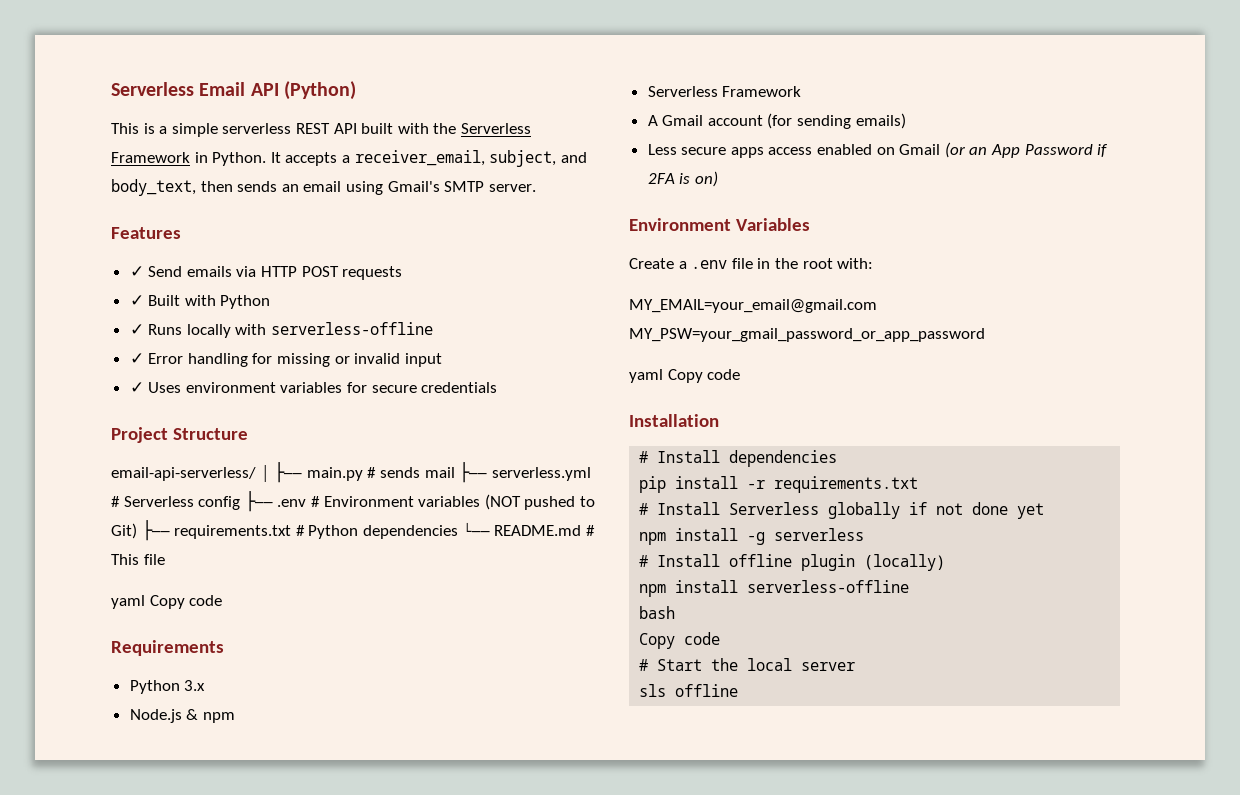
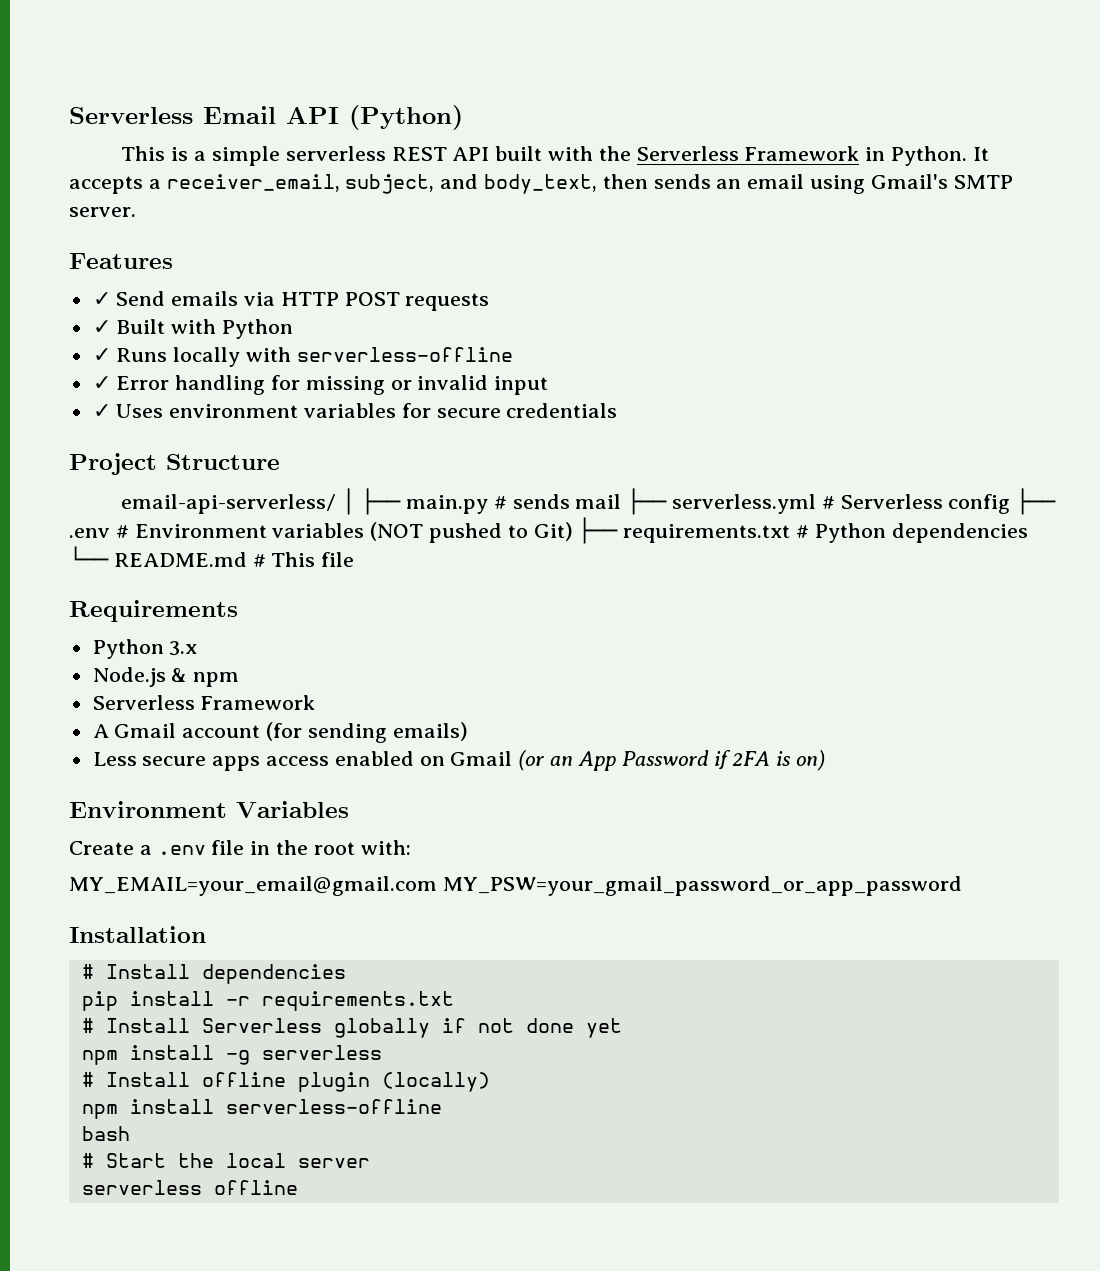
  email-api-serverless/ │ ├── main.py # sends mail ├── serverless.yml # Serverless config ├── .env # Environment variables (NOT pushed to Git) ├── requirements.txt # Python dependencies └── README.md # This file
- yaml Copy code
  MY_EMAIL=your_email@gmail.com MY_PSW=your_gmail_password_or_app_password
- yaml Copy code
  bash
- Copy code
- sls offline
+ serverless offline

